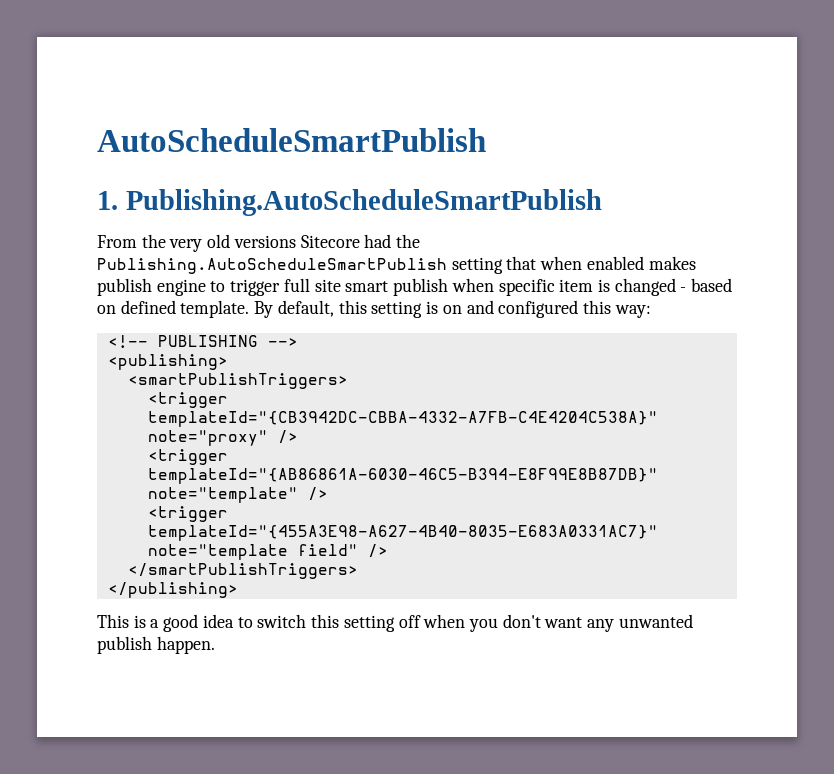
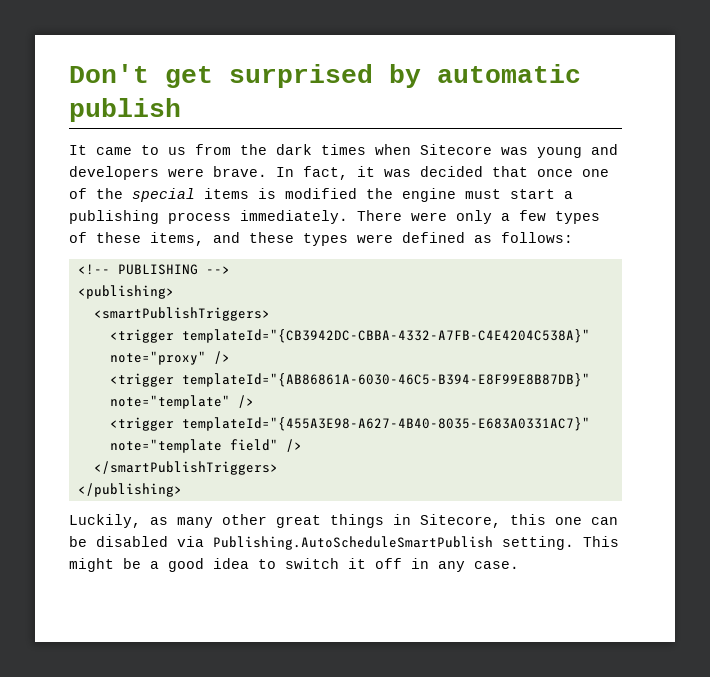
- AutoScheduleSmartPublish
- 1. Publishing.AutoScheduleSmartPublish
- From the very old versions Sitecore had the Publishing.AutoScheduleSmartPublish setting that when enabled makes publish engine to trigger full site smart publish when specific item is changed - based on defined template. By default, this setting is on and configured this way:
+ Don't get surprised by automatic publish
+ It came to us from the dark times when Sitecore was young and developers were brave. In fact, it was decided that once one of the special items is modified the engine must start a publishing process immediately. There were only a few types of these items, and these types were defined as follows:
- This is a good idea to switch this setting off when you don't want any unwanted publish happen.
+ Luckily, as many other great things in Sitecore, this one can be disabled via Publishing.AutoScheduleSmartPublish setting. This might be a good idea to switch it off in any case.

